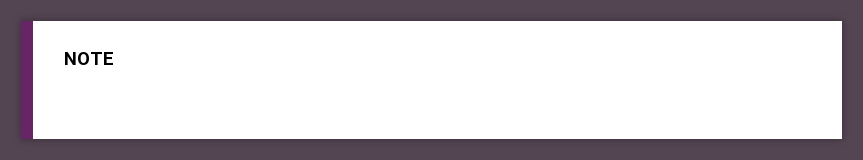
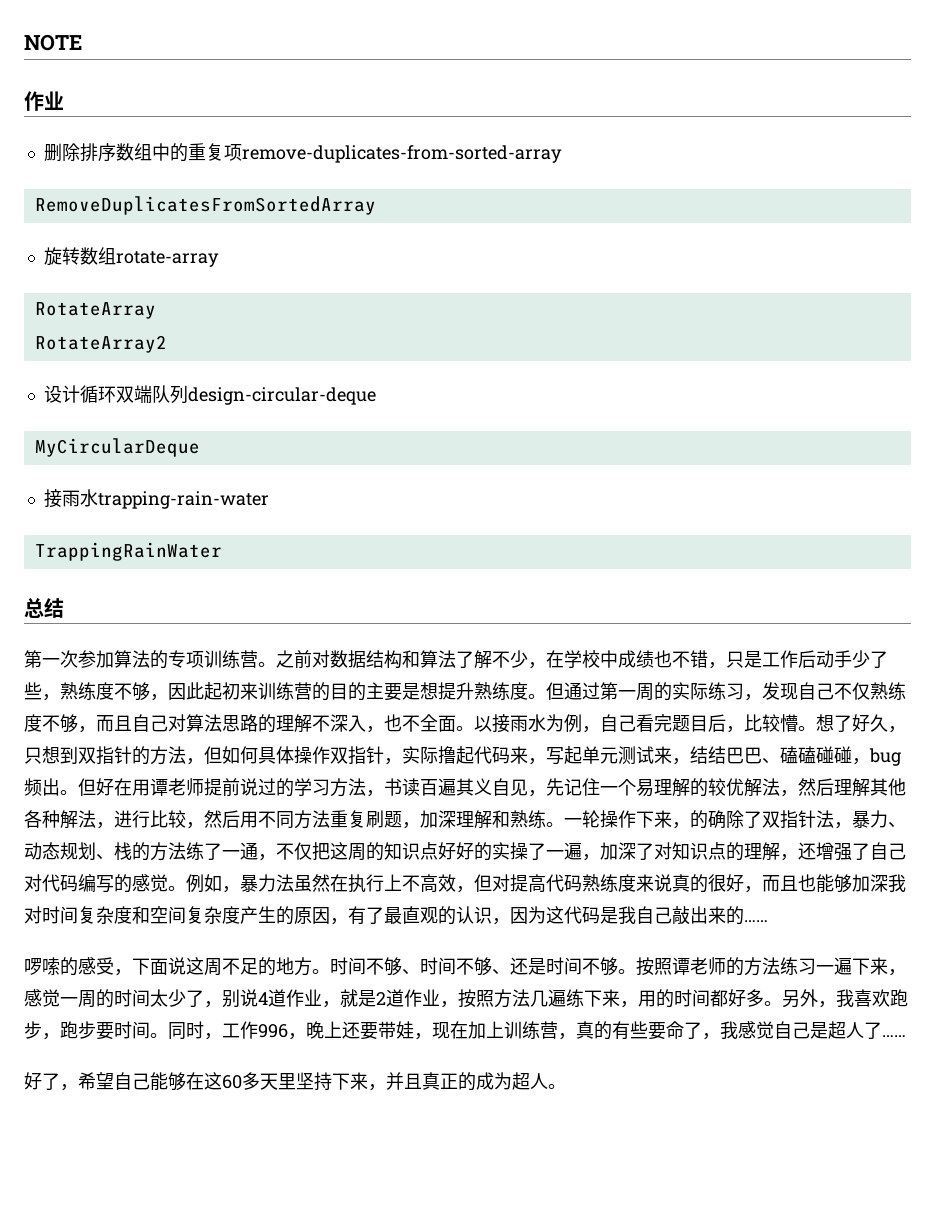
  NOTE
+ 作业
+ 删除排序数组中的重复项remove-duplicates-from-sorted-array
+ RemoveDuplicatesFromSortedArray
+ 旋转数组rotate-array
+ RotateArray
+ RotateArray2
+ 设计循环双端队列design-circular-deque
+ MyCircularDeque
+ 接雨水trapping-rain-water
+ TrappingRainWater
+ 总结
+ 第一次参加算法的专项训练营。之前对数据结构和算法了解不少，在学校中成绩也不错，只是工作后动手少了些，熟练度不够，因此起初来训练营的目的主要是想提升熟练度。但通过第一周的实际练习，发现自己不仅熟练度不够，而且自己对算法思路的理解不深入，也不全面。以接雨水为例，自己看完题目后，比较懵。想了好久，只想到双指针的方法，但如何具体操作双指针，实际撸起代码来，写起单元测试来，结结巴巴、磕磕碰碰，bug频出。但好在用谭老师提前说过的学习方法，书读百遍其义自见，先记住一个易理解的较优解法，然后理解其他各种解法，进行比较，然后用不同方法重复刷题，加深理解和熟练。一轮操作下来，的确除了双指针法，暴力、动态规划、栈的方法练了一通，不仅把这周的知识点好好的实操了一遍，加深了对知识点的理解，还增强了自己对代码编写的感觉。例如，暴力法虽然在执行上不高效，但对提高代码熟练度来说真的很好，而且也能够加深我对时间复杂度和空间复杂度产生的原因，有了最直观的认识，因为这代码是我自己敲出来的……
+ 啰嗦的感受，下面说这周不足的地方。时间不够、时间不够、还是时间不够。按照谭老师的方法练习一遍下来，感觉一周的时间太少了，别说4道作业，就是2道作业，按照方法几遍练下来，用的时间都好多。另外，我喜欢跑步，跑步要时间。同时，工作996，晚上还要带娃，现在加上训练营，真的有些要命了，我感觉自己是超人了……
+ 好了，希望自己能够在这60多天里坚持下来，并且真正的成为超人。

